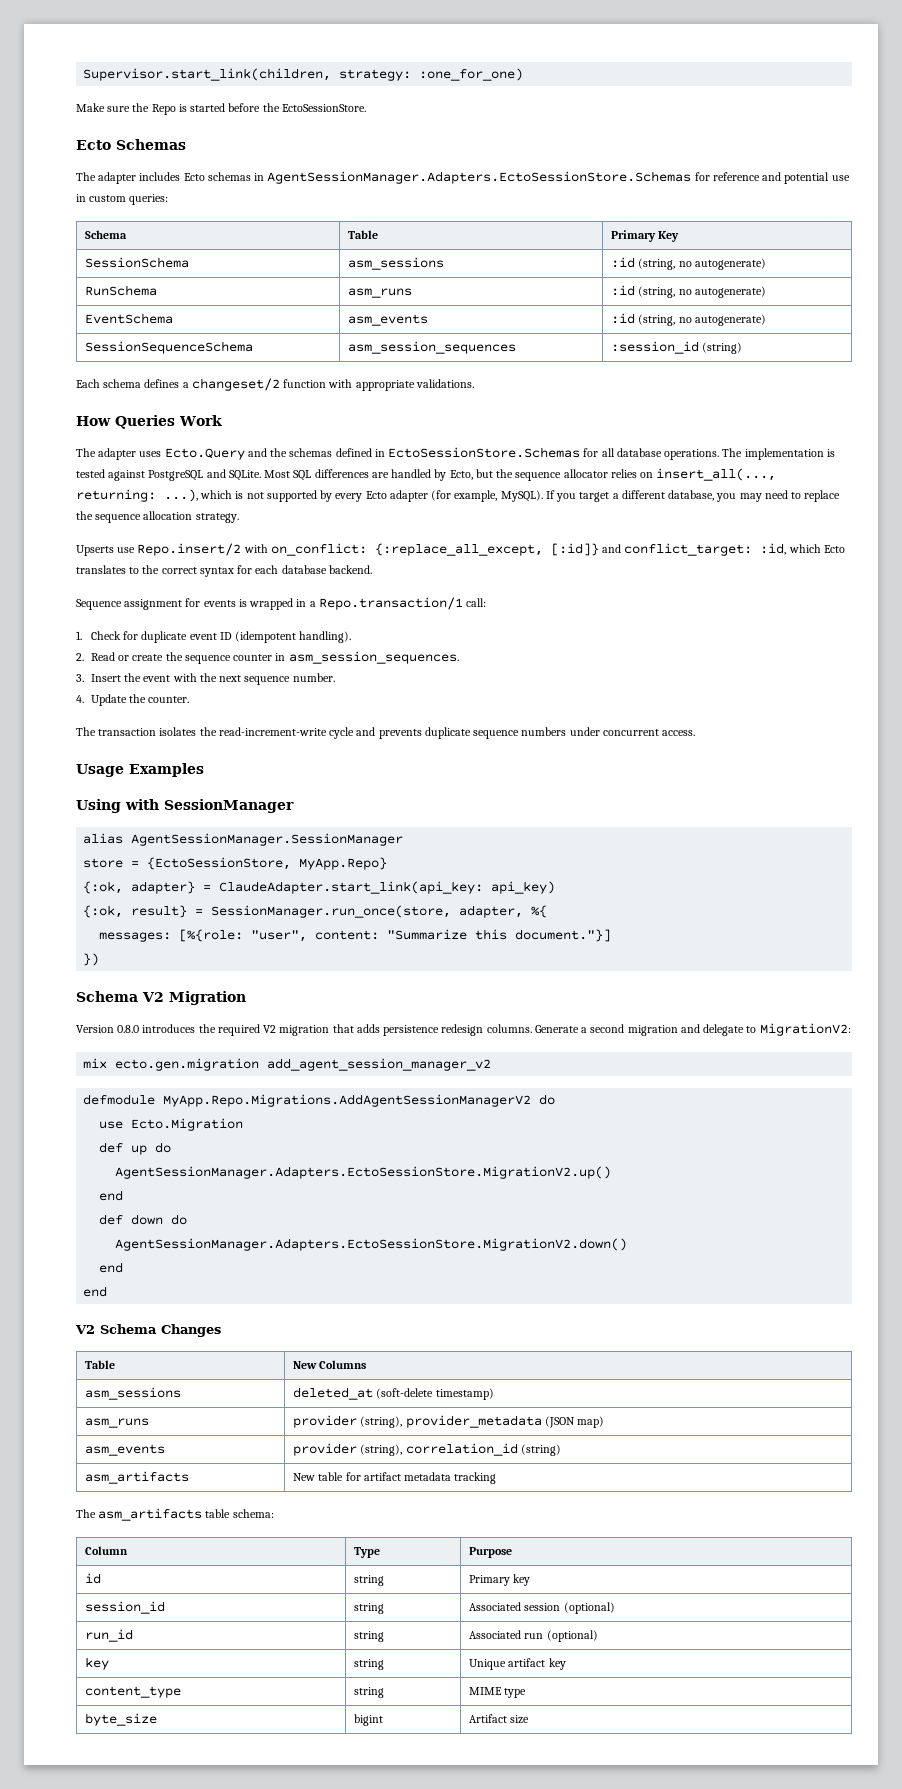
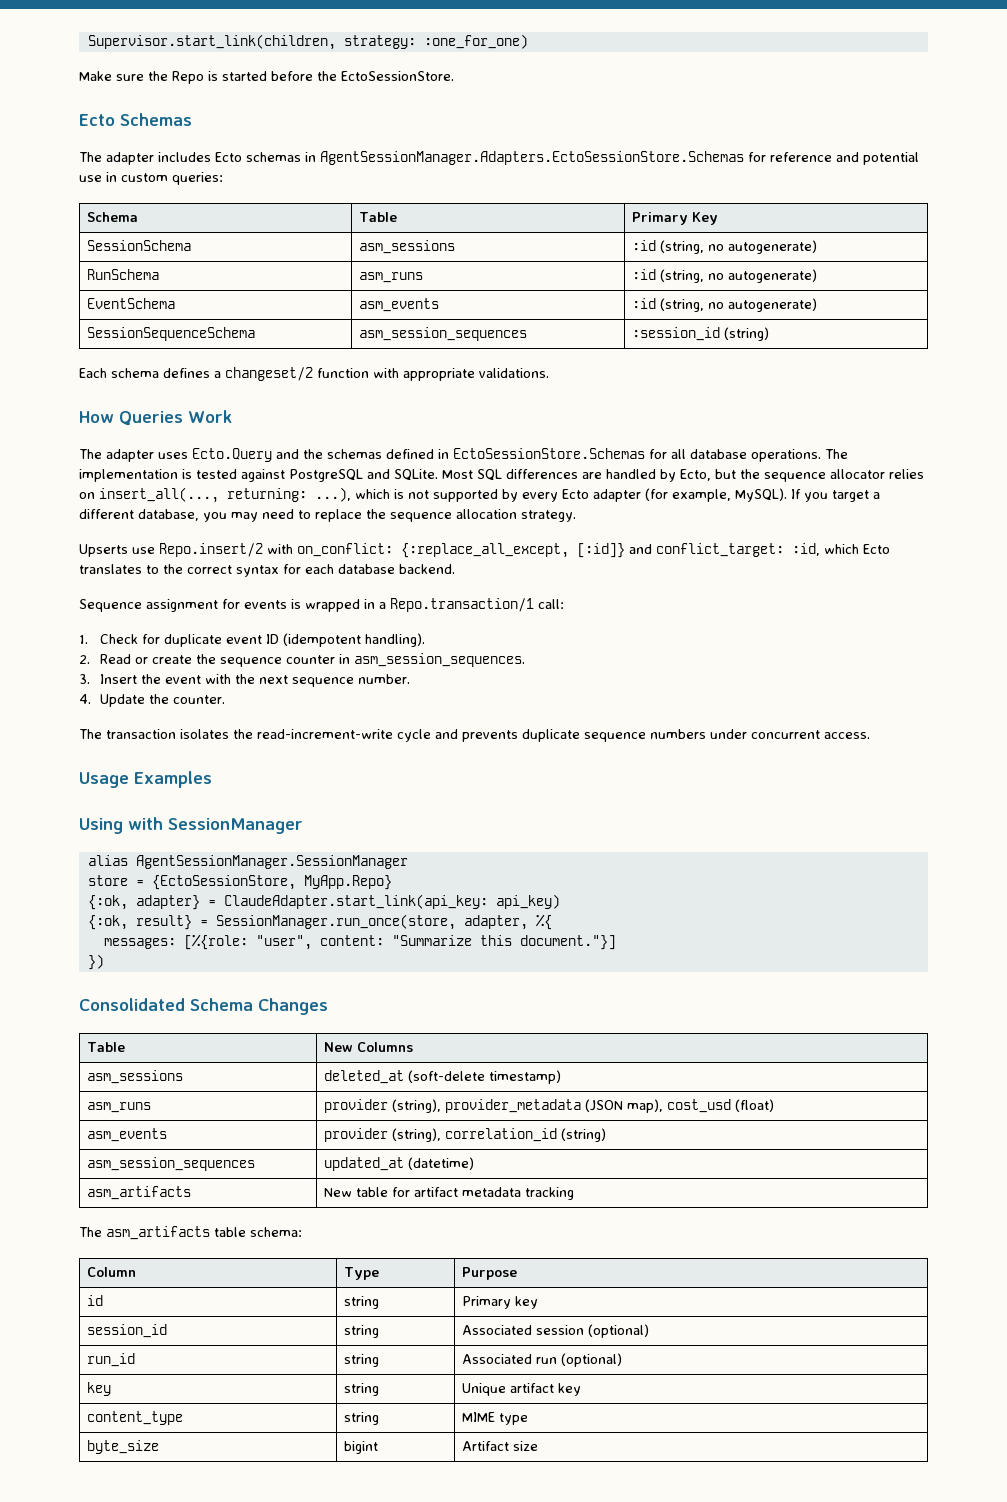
- Schema V2 Migration
- Version 0.8.0 introduces the required V2 migration that adds persistence redesign columns. Generate a second migration and delegate to MigrationV2:
- mix ecto.gen.migration add_agent_session_manager_v2
- defmodule MyApp.Repo.Migrations.AddAgentSessionManagerV2 do
- use Ecto.Migration
- def up do
- AgentSessionManager.Adapters.EctoSessionStore.MigrationV2.up()
- end
- def down do
- AgentSessionManager.Adapters.EctoSessionStore.MigrationV2.down()
- end
- end
- V2 Schema Changes
+ Consolidated Schema Changes
- asm_runs | provider (string), provider_metadata (JSON map)
+ asm_runs | provider (string), provider_metadata (JSON map), cost_usd (float)
+ asm_session_sequences | updated_at (datetime)

